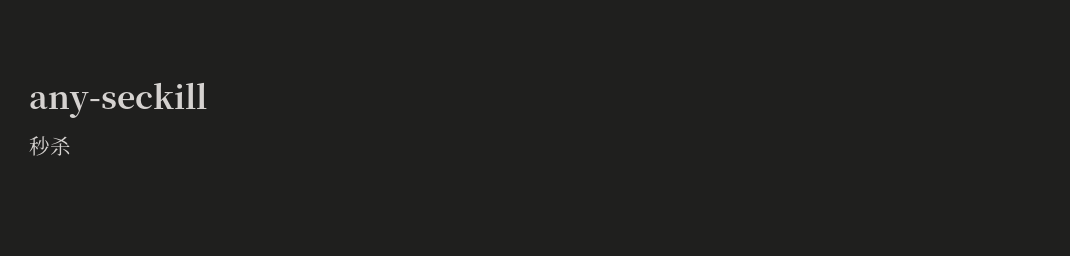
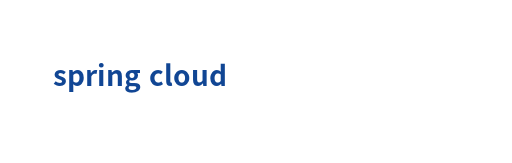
- any-seckill
- 秒杀
+ spring cloud

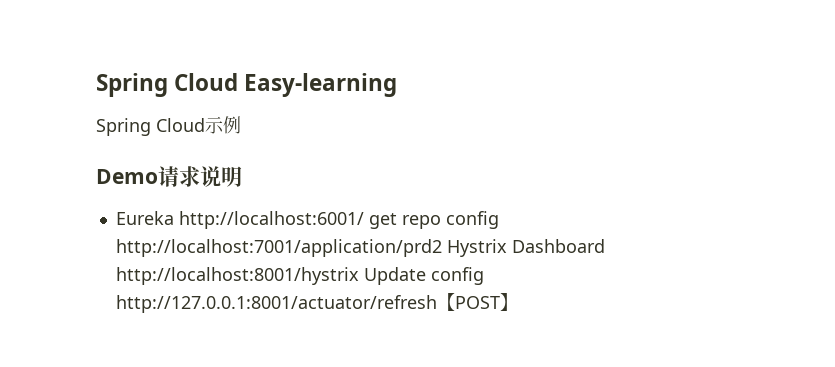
- spring cloud
+ Spring Cloud Easy-learning
+ Spring Cloud示例
+ Demo请求说明
+ Eureka http://localhost:6001/ get repo config http://localhost:7001/application/prd2 Hystrix Dashboard http://localhost:8001/hystrix Update config http://127.0.0.1:8001/actuator/refresh【POST】

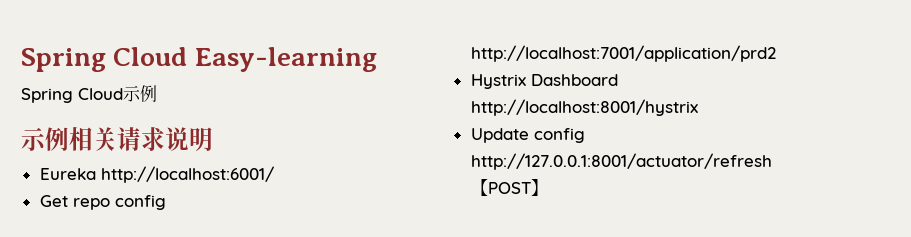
- Demo请求说明
+ 示例相关请求说明
- Eureka http://localhost:6001/ get repo config http://localhost:7001/application/prd2 Hystrix Dashboard http://localhost:8001/hystrix Update config http://127.0.0.1:8001/actuator/refresh【POST】
+ Eureka http://localhost:6001/
+ Get repo config http://localhost:7001/application/prd2
+ Hystrix Dashboard http://localhost:8001/hystrix
+ Update config http://127.0.0.1:8001/actuator/refresh【POST】

